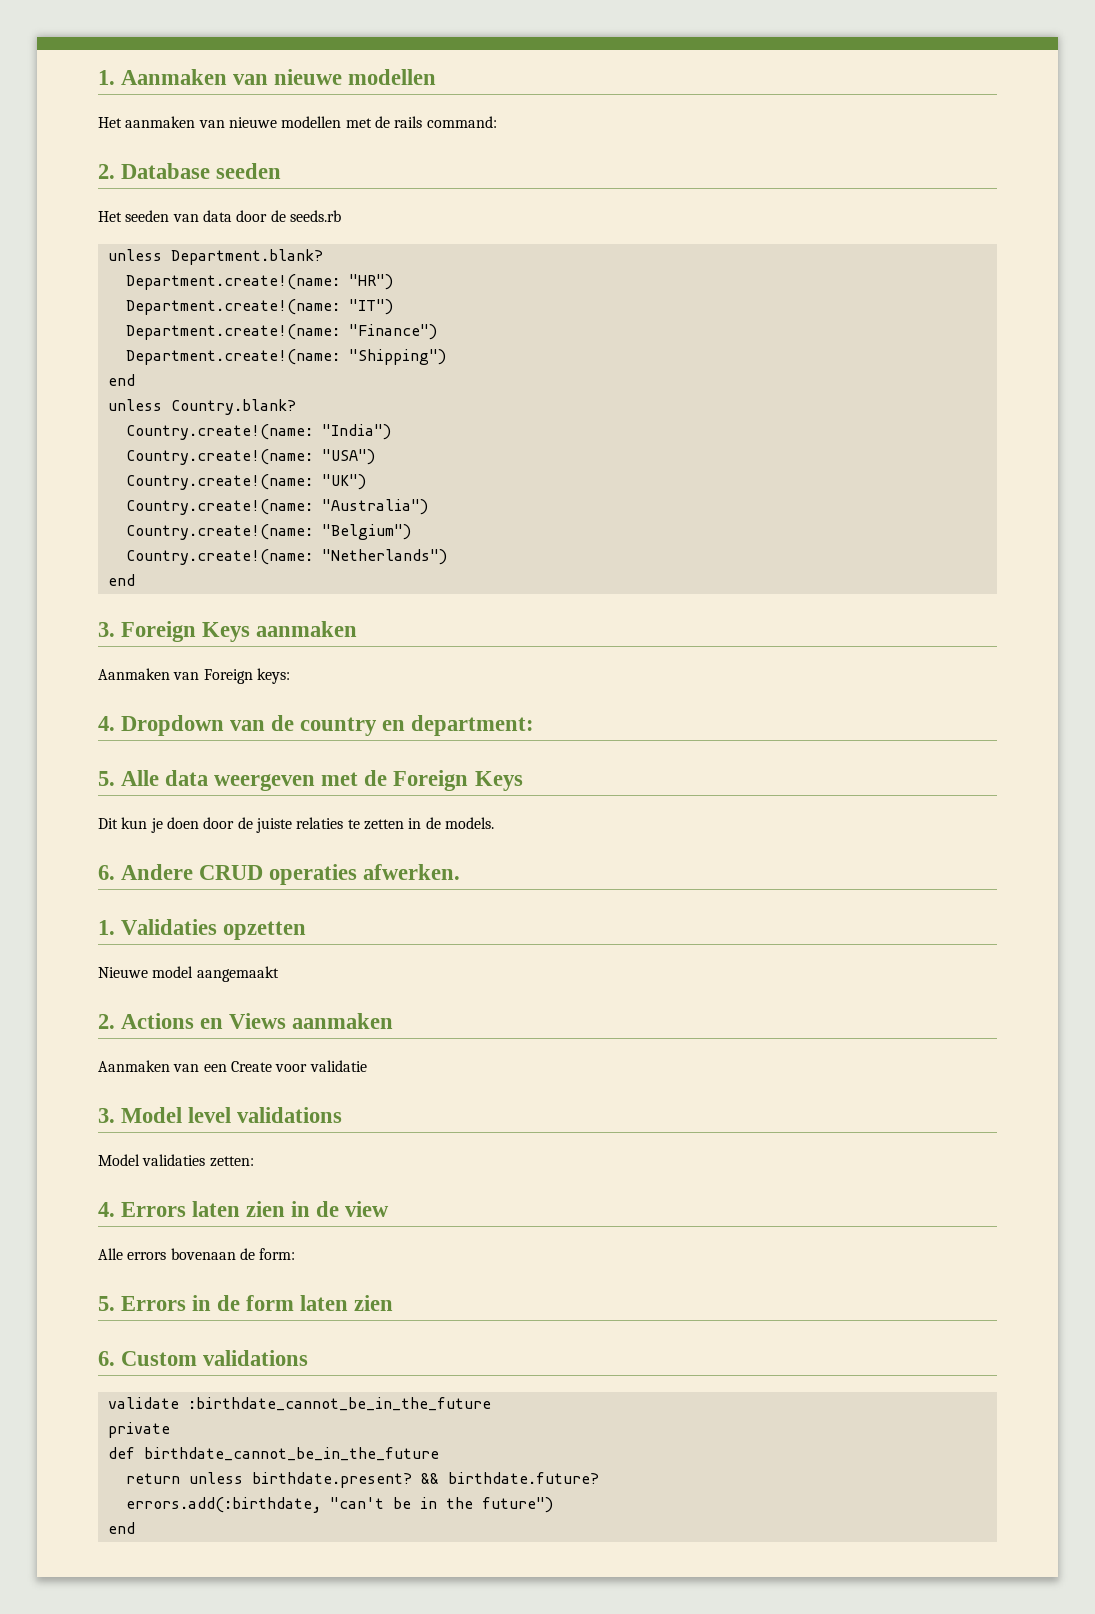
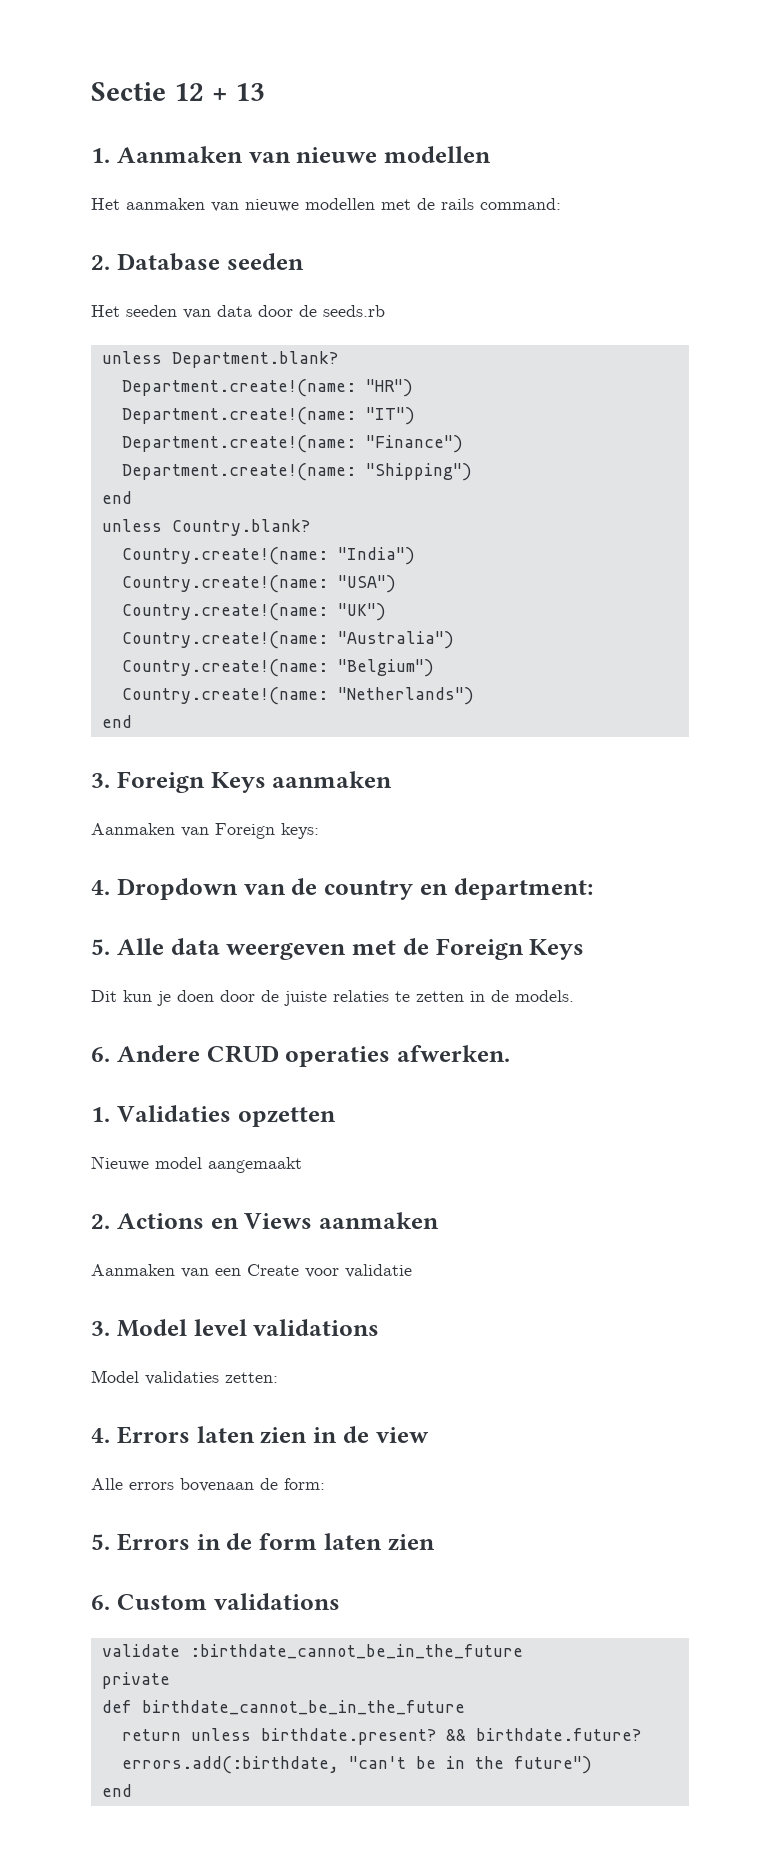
+ Sectie 12 + 13

